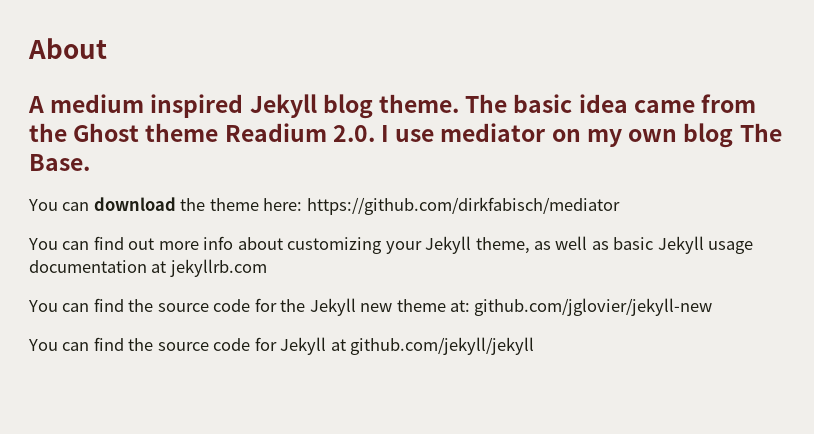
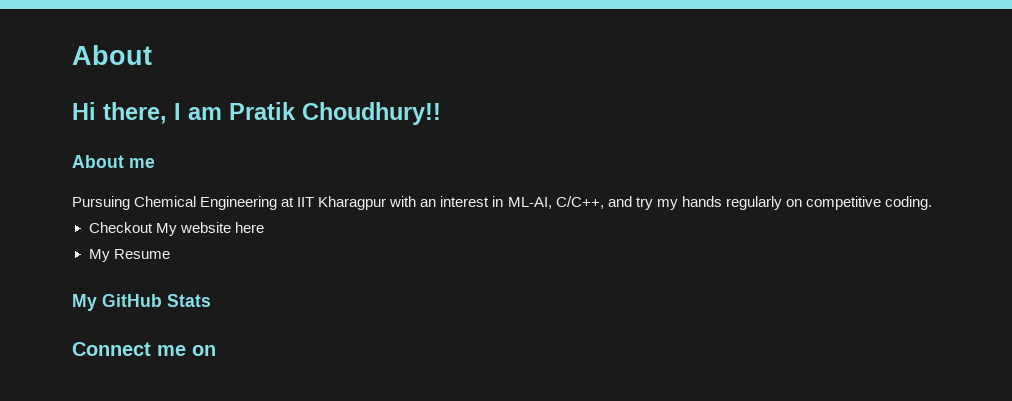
- A medium inspired Jekyll blog theme. The basic idea came from the Ghost theme Readium 2.0. I use mediator on my own blog The Base.
- You can download the theme here: https://github.com/dirkfabisch/mediator
- You can find out more info about customizing your Jekyll theme, as well as basic Jekyll usage documentation at jekyllrb.com
- You can find the source code for the Jekyll new theme at: github.com/jglovier/jekyll-new
- You can find the source code for Jekyll at github.com/jekyll/jekyll
+ Hi there, I am Pratik Choudhury!!
+ About me
+ Pursuing Chemical Engineering at IIT Kharagpur with an interest in ML-AI, C/C++, and try my hands regularly on competitive coding.
+ Checkout My website here
+ My Resume
+ My GitHub Stats
+ Connect me on

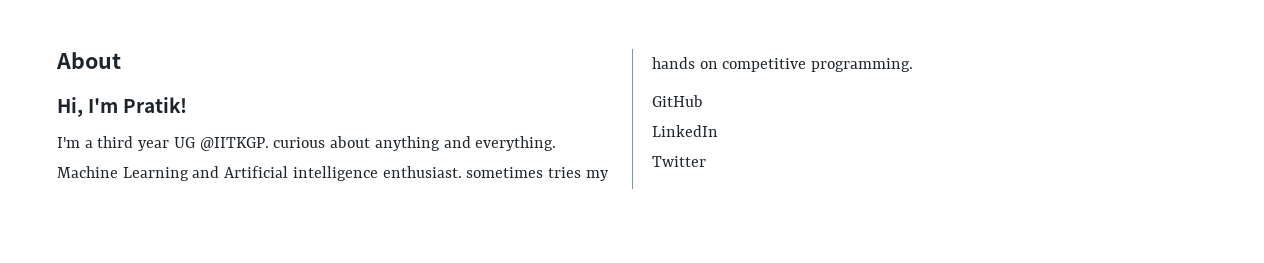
- Hi there, I am Pratik Choudhury!!
- About me
- Pursuing Chemical Engineering at IIT Kharagpur with an interest in ML-AI, C/C++, and try my hands regularly on competitive coding.
- Checkout My website here
- My Resume
- My GitHub Stats
- Connect me on
+ Hi, I'm Pratik!
+ I'm a third year UG @IITKGP. curious about anything and everything. Machine Learning and Artificial intelligence enthusiast. sometimes tries my hands on competitive programming.
+ GitHub
+ LinkedIn
+ Twitter

